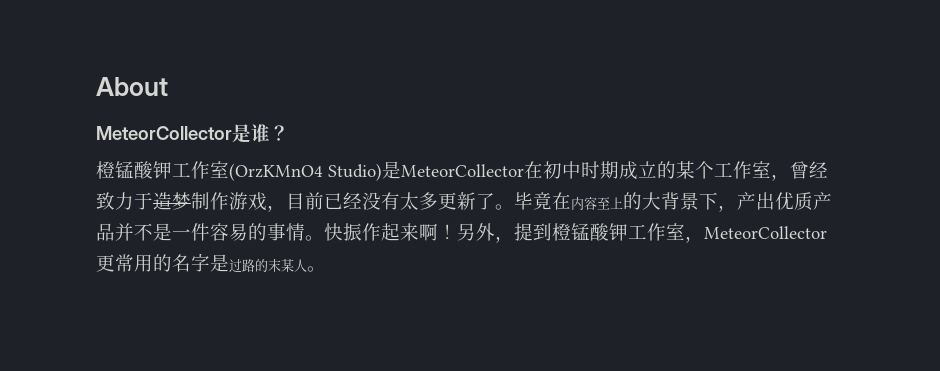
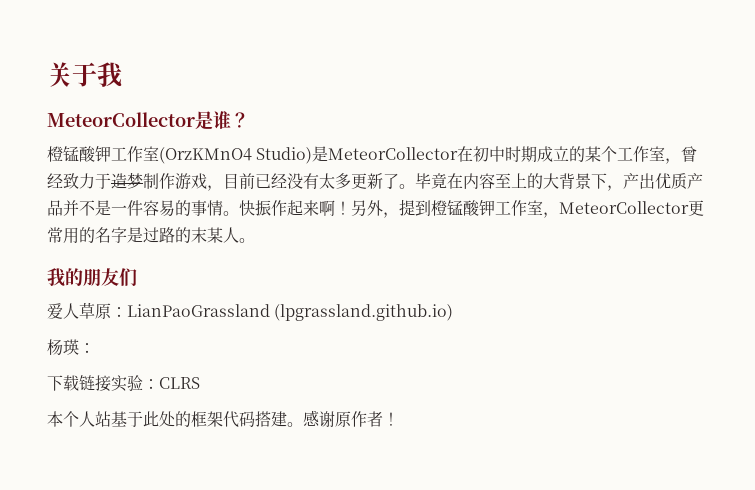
- About
+ 关于我
+ 我的朋友们
+ 爱人草原：LianPaoGrassland (lpgrassland.github.io)
+ 杨瑛：
+ 下载链接实验：CLRS
+ 本个人站基于此处的框架代码搭建。感谢原作者！

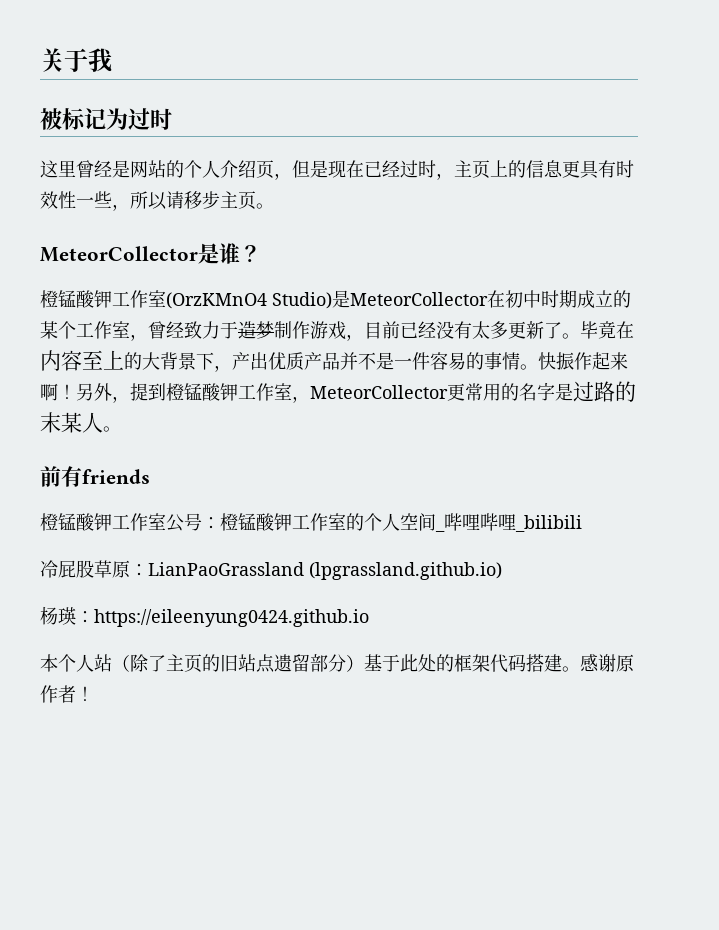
+ 被标记为过时
+ 这里曾经是网站的个人介绍页，但是现在已经过时，主页上的信息更具有时效性一些，所以请移步主页。
- 我的朋友们
- 爱人草原：LianPaoGrassland (lpgrassland.github.io)
+ 前有friends
+ 橙锰酸钾工作室公号：橙锰酸钾工作室的个人空间_哔哩哔哩_bilibili
+ 冷屁股草原：LianPaoGrassland (lpgrassland.github.io)
- 杨瑛：
- 下载链接实验：CLRS
- 本个人站基于此处的框架代码搭建。
+ 杨瑛：https://eileenyung0424.github.io
+ 本个人站（除了主页的旧站点遗留部分）基于此处的框架代码搭建。

